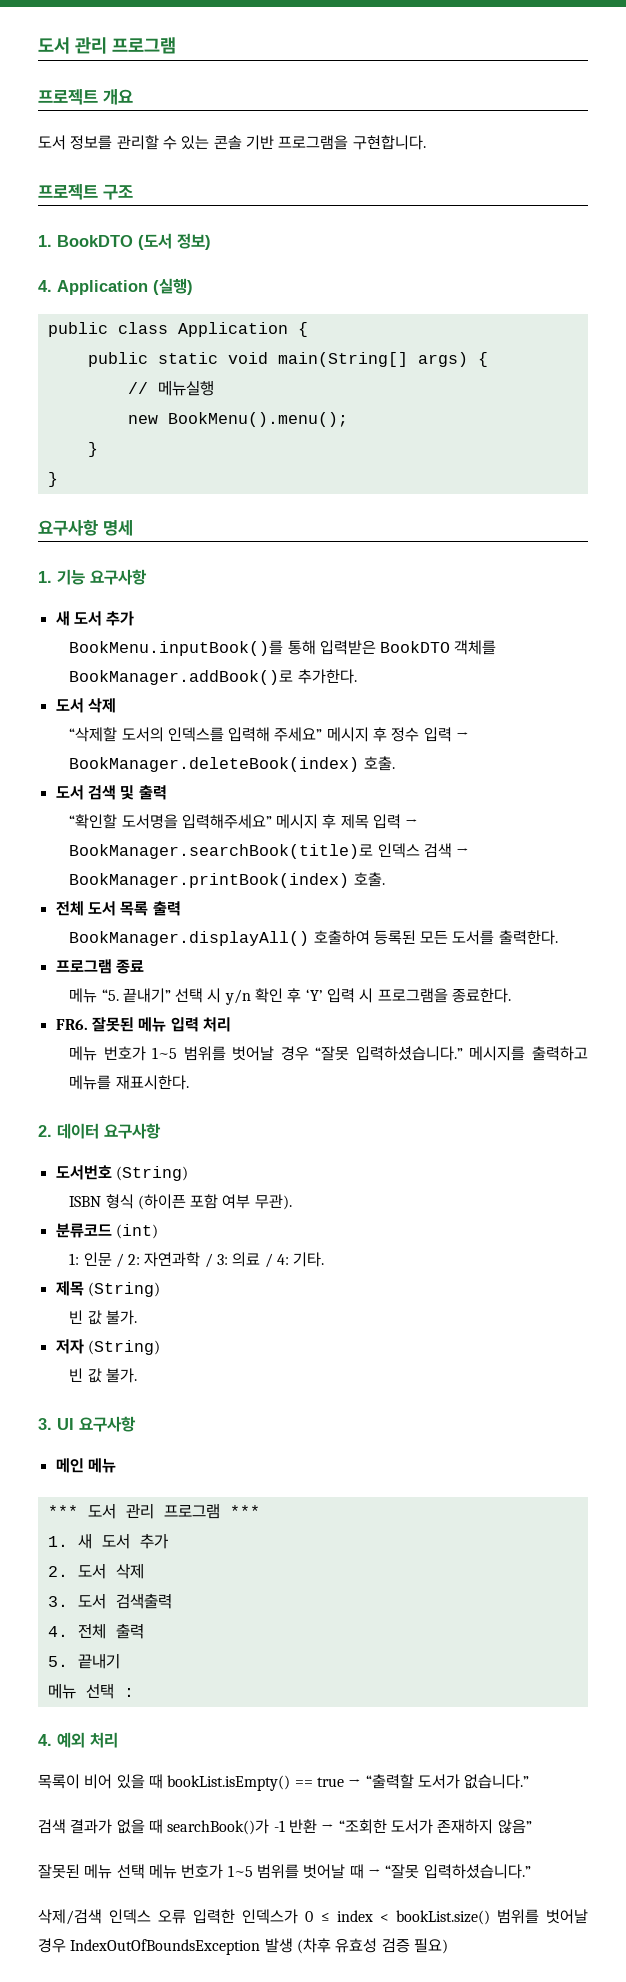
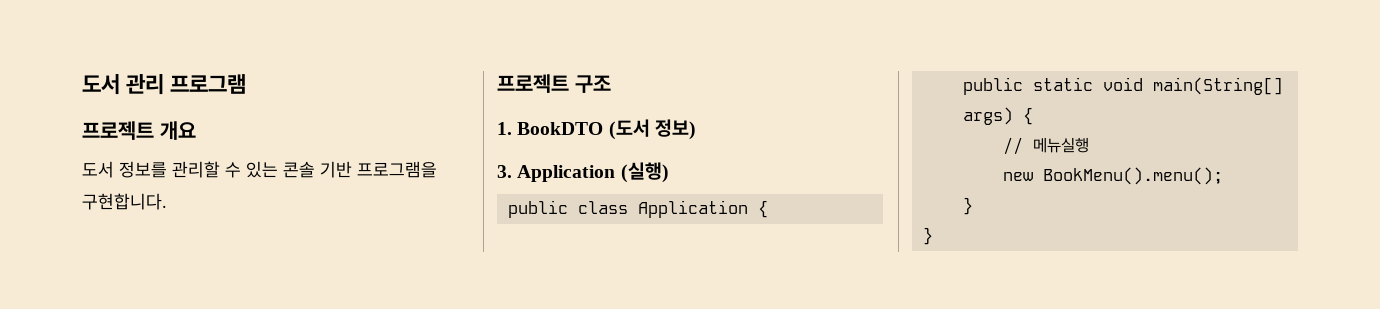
- 4. Application (실행)
+ 3. Application (실행)
- 요구사항 명세
- 1. 기능 요구사항
- 새 도서 추가
- BookMenu.inputBook()를 통해 입력받은 BookDTO 객체를 BookManager.addBook()로 추가한다.
- 도서 삭제
- “삭제할 도서의 인덱스를 입력해 주세요” 메시지 후 정수 입력 → BookManager.deleteBook(index) 호출.
- 도서 검색 및 출력
- “확인할 도서명을 입력해주세요” 메시지 후 제목 입력 → BookManager.searchBook(title)로 인덱스 검색 → BookManager.printBook(index) 호출.
- 전체 도서 목록 출력
- BookManager.displayAll() 호출하여 등록된 모든 도서를 출력한다.
- 프로그램 종료
- 메뉴 “5. 끝내기” 선택 시 y/n 확인 후 ‘Y’ 입력 시 프로그램을 종료한다.
- FR6. 잘못된 메뉴 입력 처리
- 메뉴 번호가 1~5 범위를 벗어날 경우 “잘못 입력하셨습니다.” 메시지를 출력하고 메뉴를 재표시한다.
- 2. 데이터 요구사항
- 도서번호 (String)
- ISBN 형식 (하이픈 포함 여부 무관).
- 분류코드 (int)
- 1: 인문 / 2: 자연과학 / 3: 의료 / 4: 기타.
- 제목 (String)
- 빈 값 불가.
- 저자 (String)
- 빈 값 불가.
- 3. UI 요구사항
- 메인 메뉴
- *** 도서 관리 프로그램 ***
- 1. 새 도서 추가
- 2. 도서 삭제
- 3. 도서 검색출력
- 4. 전체 출력
- 5. 끝내기
- 메뉴 선택 :
- 4. 예외 처리
- 목록이 비어 있을 때 bookList.isEmpty() == true → “출력할 도서가 없습니다.”
- 검색 결과가 없을 때 searchBook()가 -1 반환 → “조회한 도서가 존재하지 않음”
- 잘못된 메뉴 선택 메뉴 번호가 1~5 범위를 벗어날 때 → “잘못 입력하셨습니다.”
- 삭제/검색 인덱스 오류 입력한 인덱스가 0 ≤ index < bookList.size() 범위를 벗어날 경우 IndexOutOfBoundsException 발생 (차후 유효성 검증 필요)

